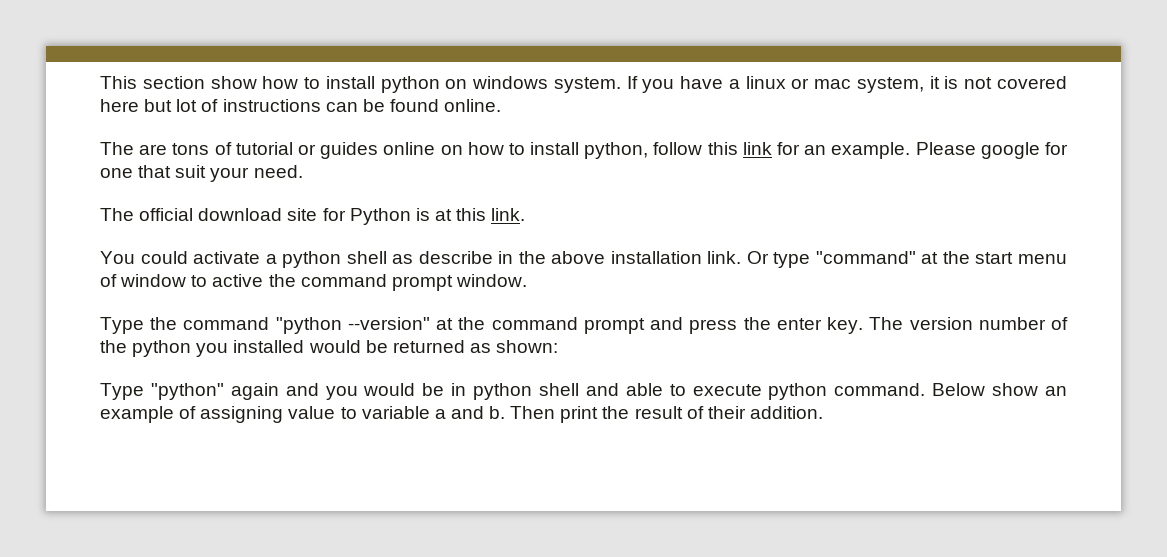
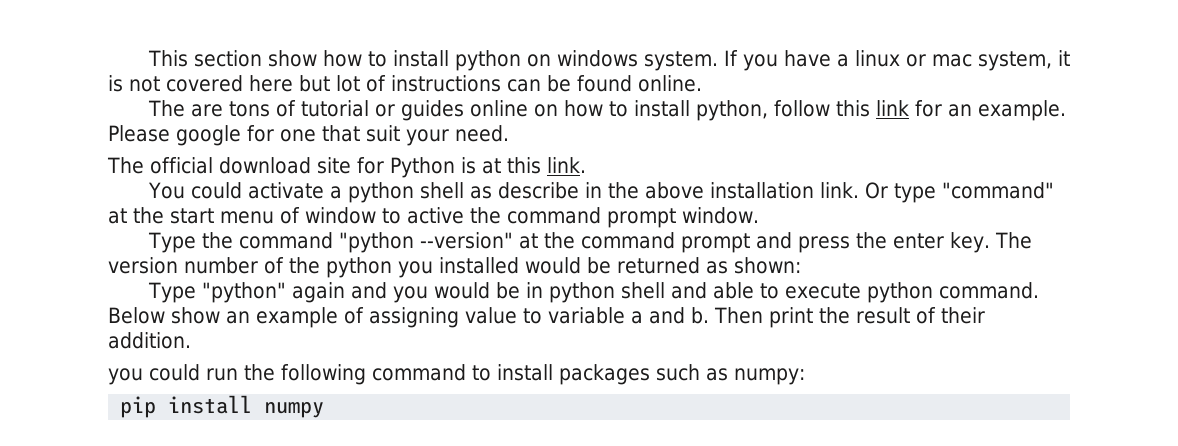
+ you could run the following command to install packages such as numpy:
+ pip install numpy

